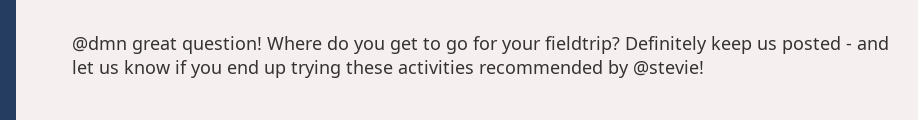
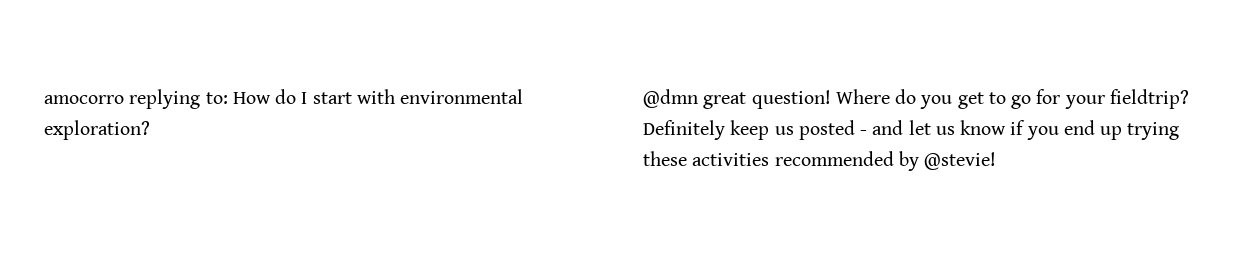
+ amocorro replying to: How do I start with environmental exploration?

